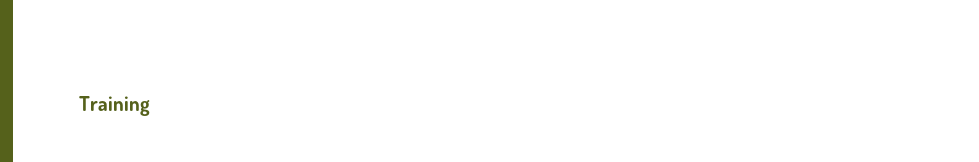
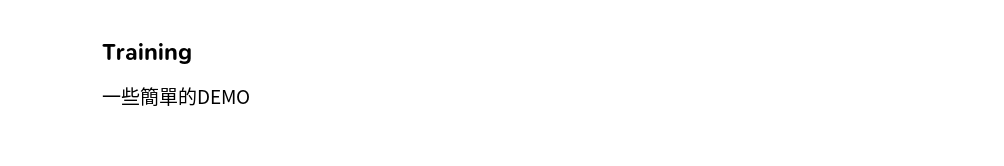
+ 一些簡單的DEMO

